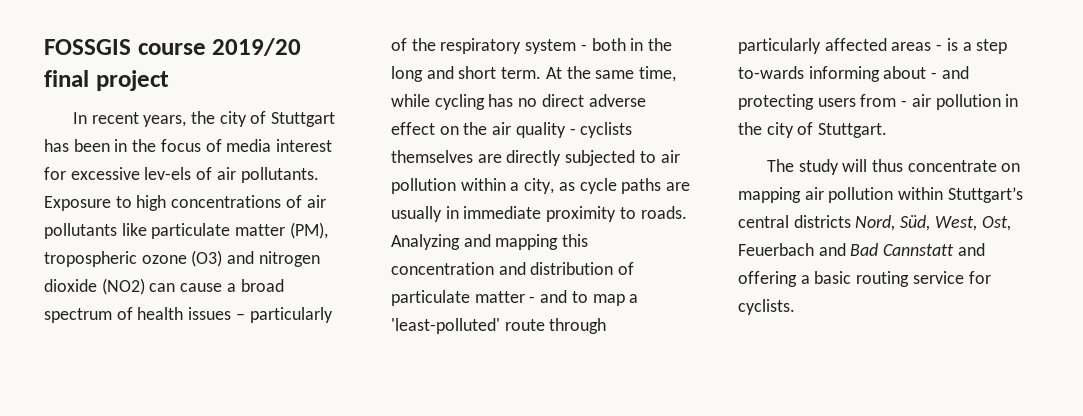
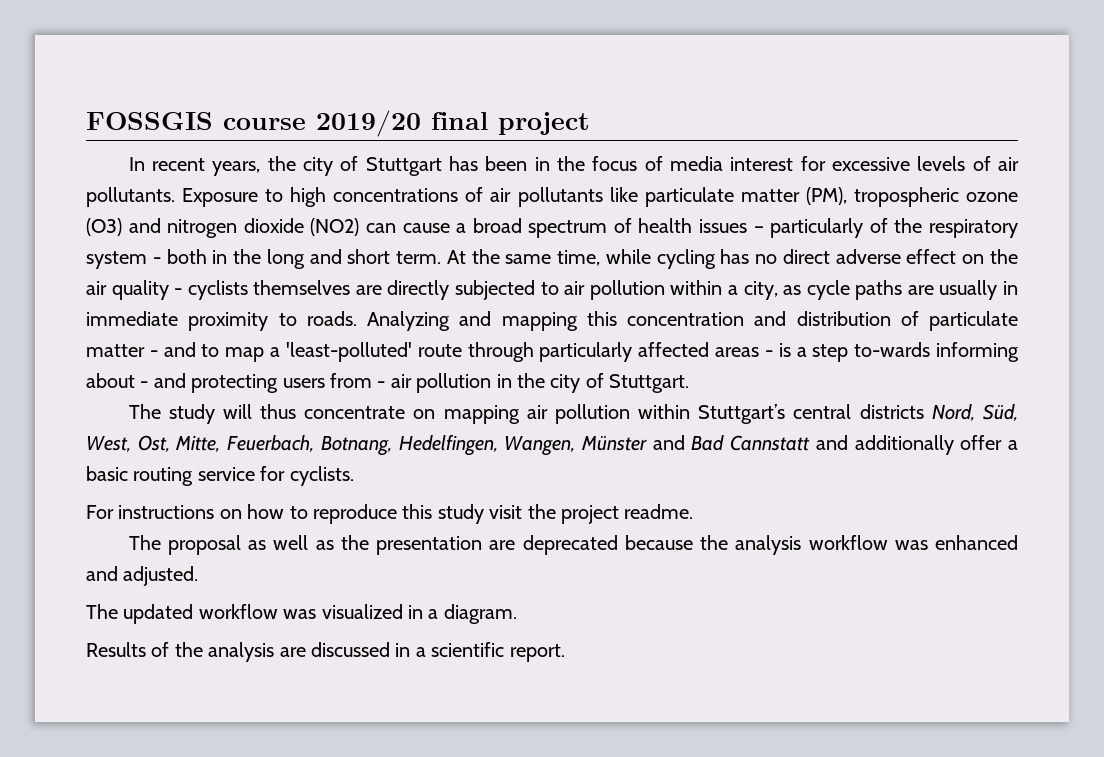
- In recent years, the city of Stuttgart has been in the focus of media interest for excessive lev-els of air pollutants.
+ In recent years, the city of Stuttgart has been in the focus of media interest for excessive levels of air pollutants.
- The study will thus concentrate on mapping air pollution within Stuttgart’s central districts Nord, Süd, West, Ost, Feuerbach and Bad Cannstatt and offering a basic routing service for cyclists.
+ The study will thus concentrate on mapping air pollution within Stuttgart’s central districts Nord, Süd, West, Ost, Mitte, Feuerbach, Botnang, Hedelfingen, Wangen, Münster and Bad Cannstatt and additionally offer a basic routing service for cyclists.
+ For instructions on how to reproduce this study visit the project readme.
+ The proposal as well as the presentation are deprecated because the analysis workflow was enhanced and adjusted.
+ The updated workflow was visualized in a diagram.
+ Results of the analysis are discussed in a scientific report.

